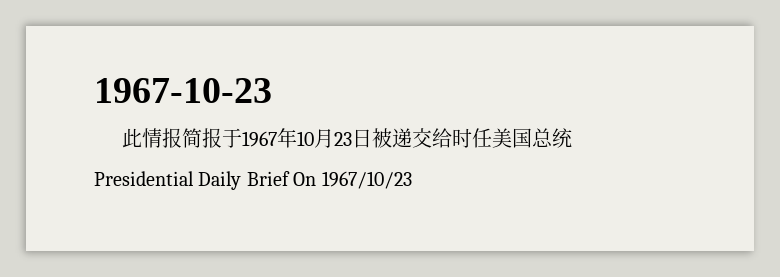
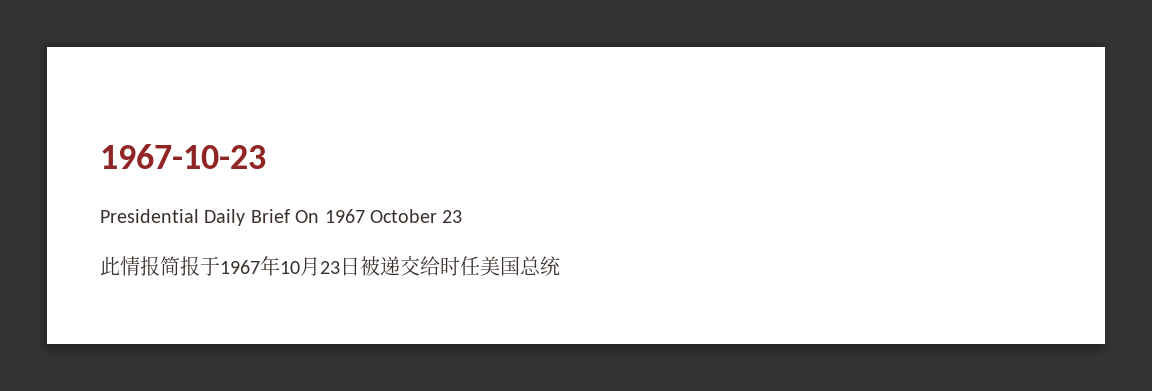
+ Presidential Daily Brief On 1967 October 23
- Presidential Daily Brief On 1967/10/23

